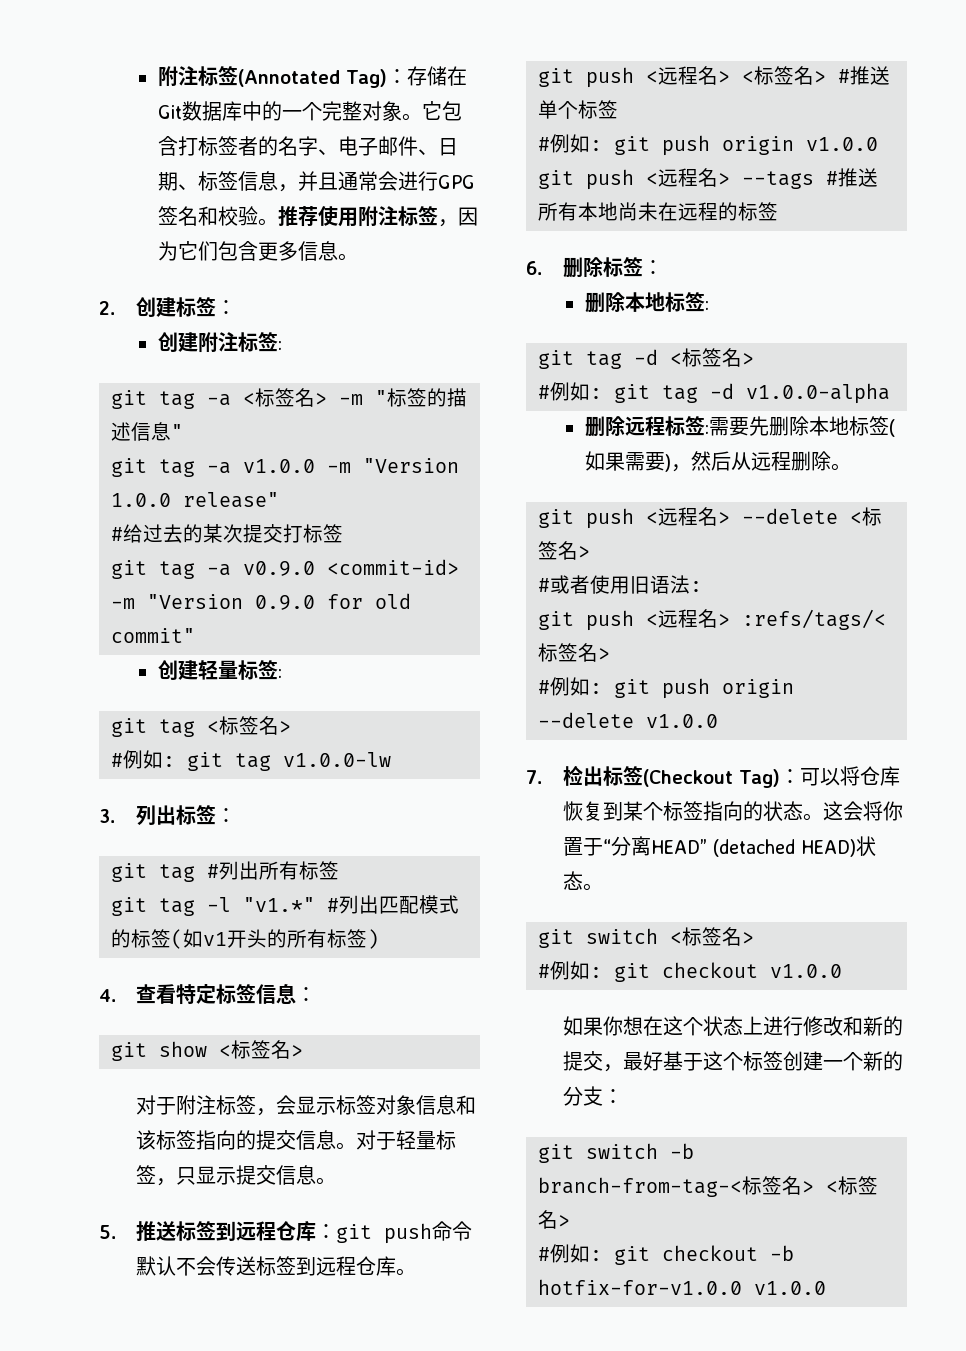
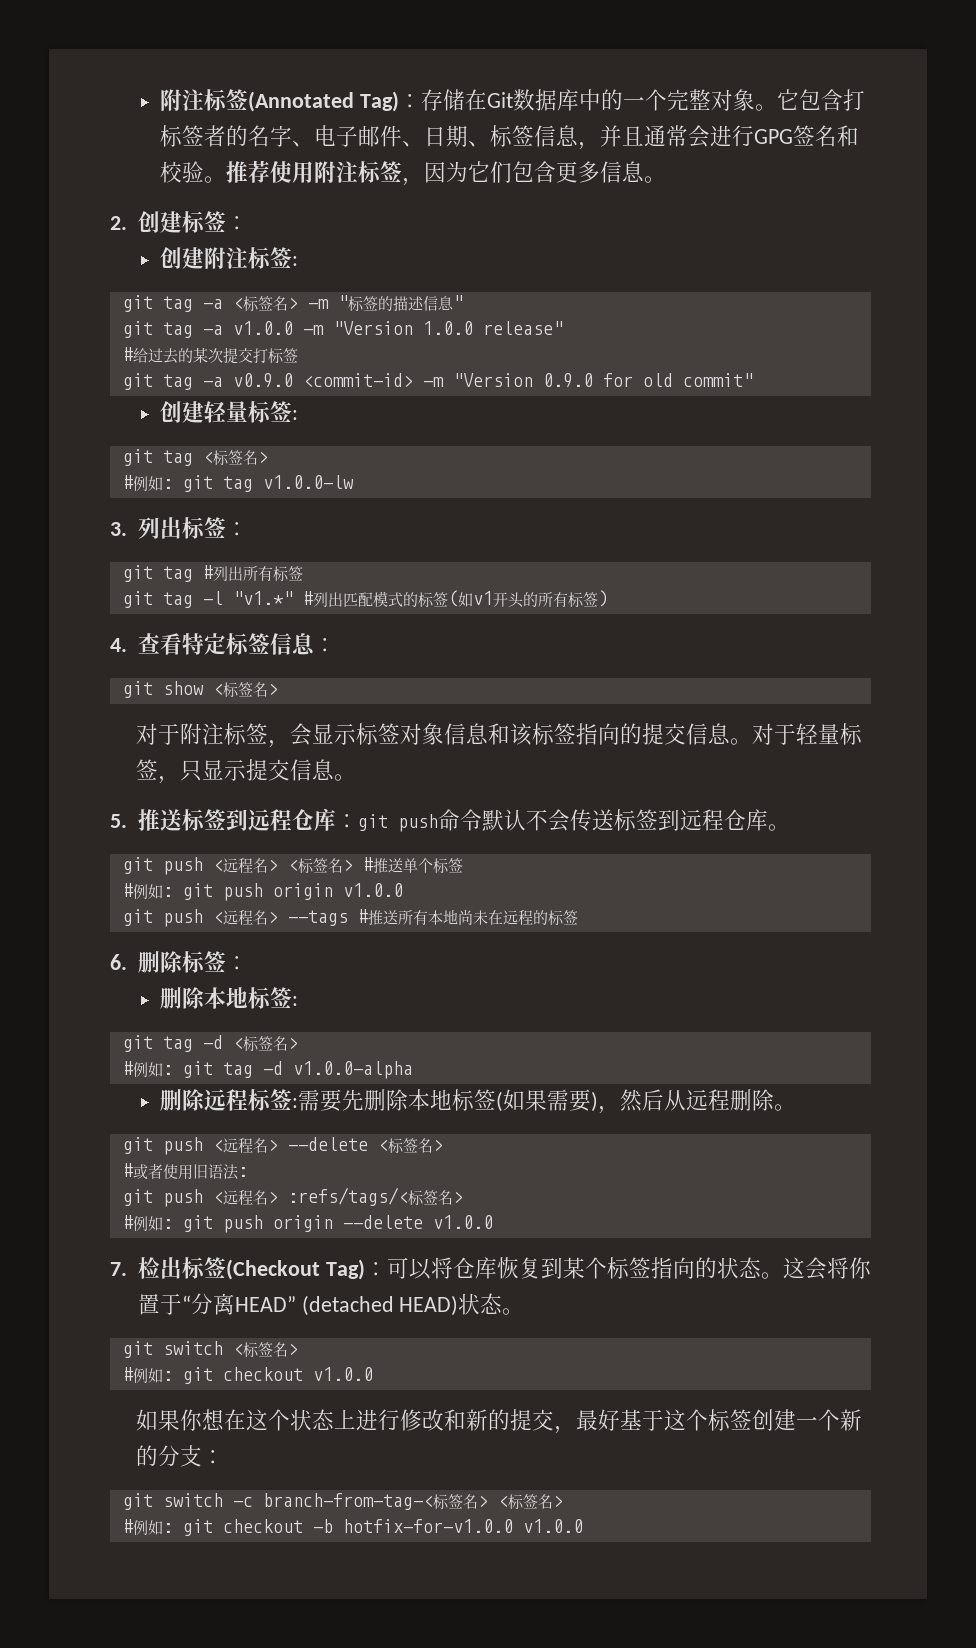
- git switch -b branch-from-tag-<标签名> <标签名>
+ git switch -c branch-from-tag-<标签名> <标签名>

